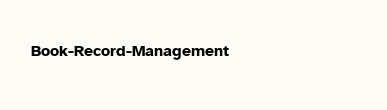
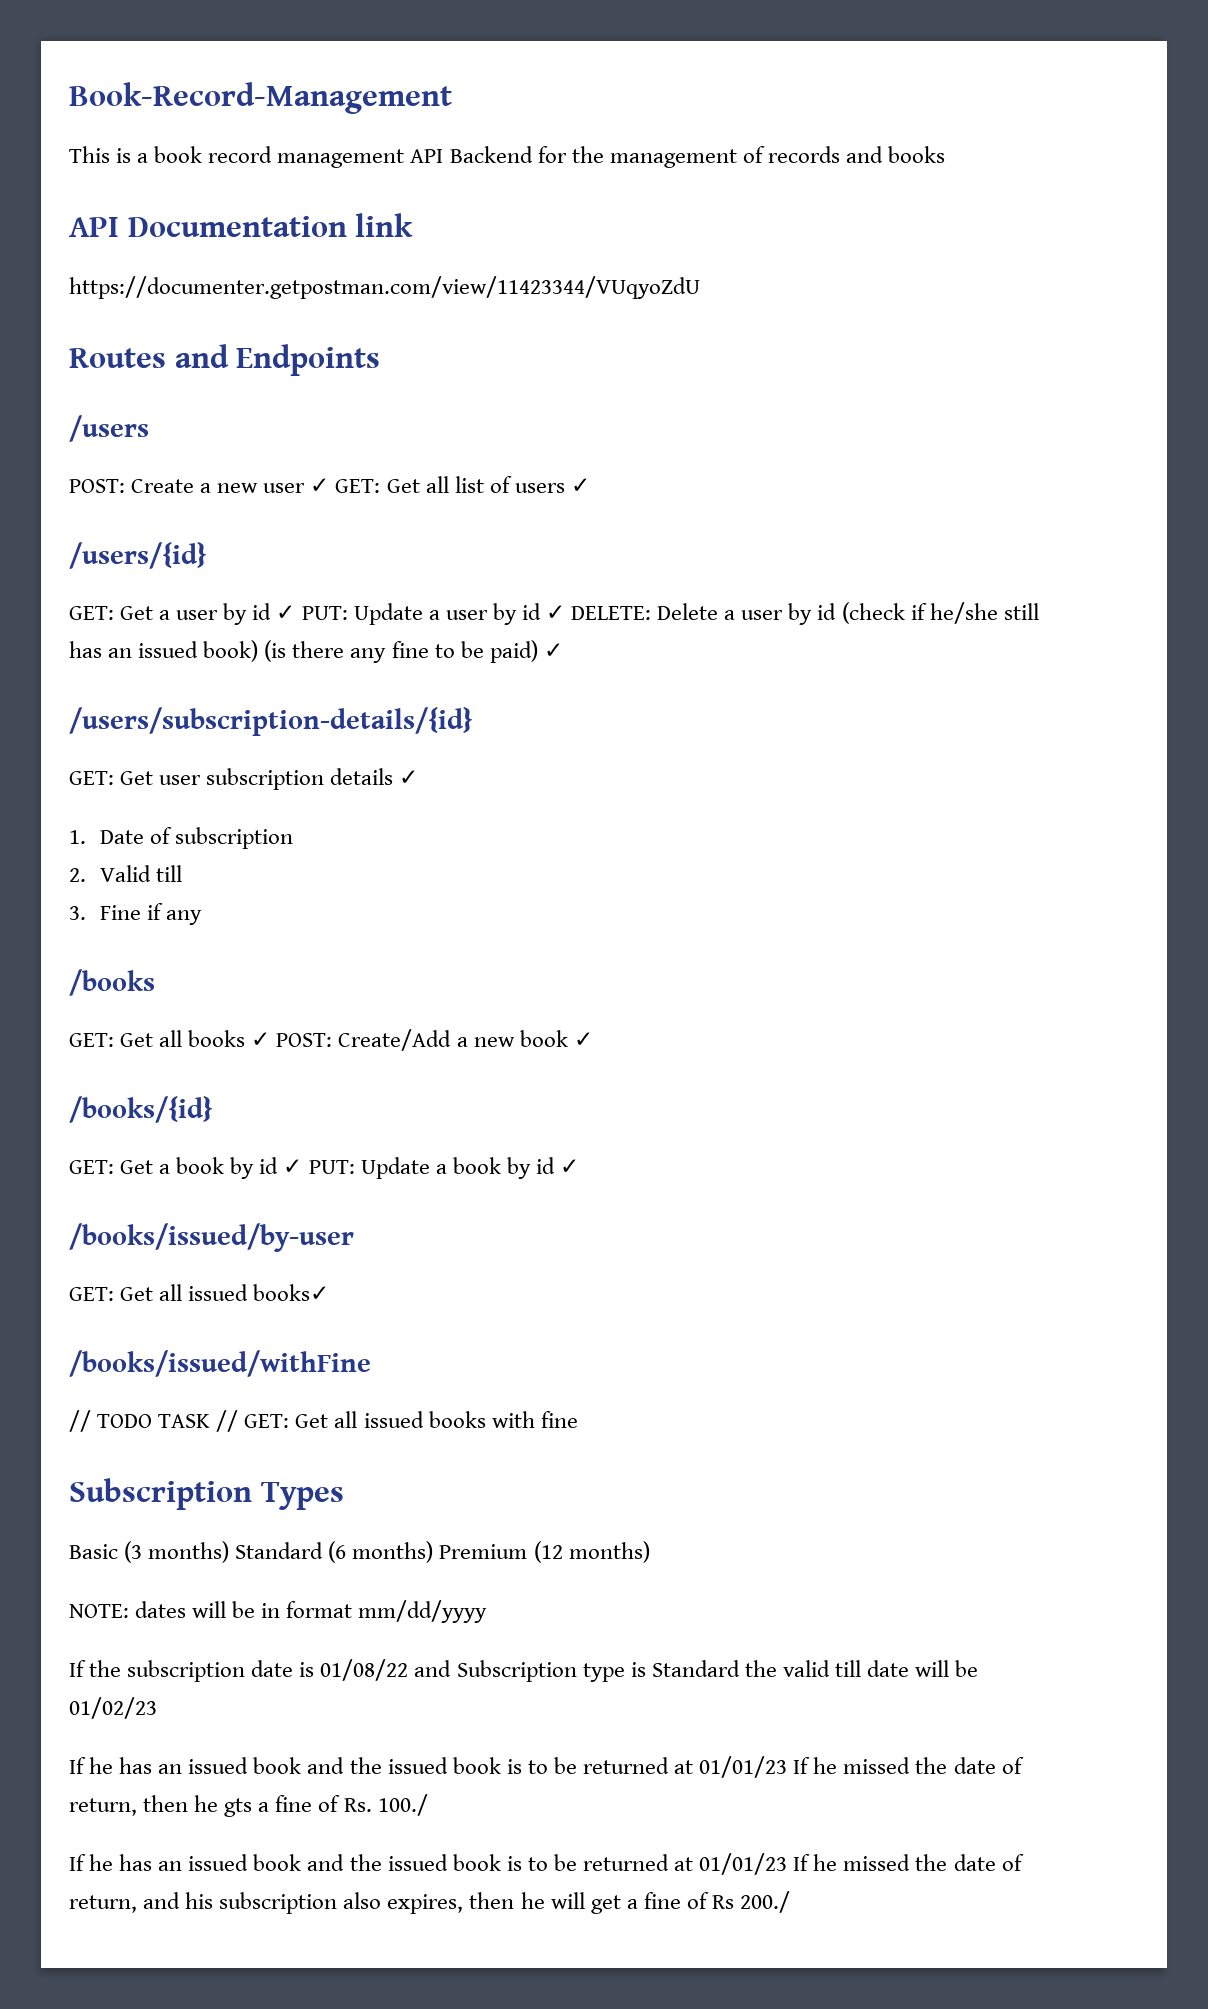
+ This is a book record management API Backend for the management of records and books
+ API Documentation link
+ https://documenter.getpostman.com/view/11423344/VUqyoZdU
+ Routes and Endpoints
+ /users
+ POST: Create a new user ✓ GET: Get all list of users ✓
+ /users/{id}
+ GET: Get a user by id ✓ PUT: Update a user by id ✓ DELETE: Delete a user by id (check if he/she still has an issued book) (is there any fine to be paid) ✓
+ /users/subscription-details/{id}
+ GET: Get user subscription details ✓
+ 1. Date of subscription
+ 2. Valid till
+ 3. Fine if any
+ /books
+ GET: Get all books ✓ POST: Create/Add a new book ✓
+ /books/{id}
+ GET: Get a book by id ✓ PUT: Update a book by id ✓
+ /books/issued/by-user
+ GET: Get all issued books✓
+ /books/issued/withFine
+ // TODO TASK // GET: Get all issued books with fine
+ Subscription Types
+ Basic (3 months) Standard (6 months) Premium (12 months)
+ NOTE: dates will be in format mm/dd/yyyy
+ If the subscription date is 01/08/22 and Subscription type is Standard the valid till date will be 01/02/23
+ If he has an issued book and the issued book is to be returned at 01/01/23 If he missed the date of return, then he gts a fine of Rs. 100./
+ If he has an issued book and the issued book is to be returned at 01/01/23 If he missed the date of return, and his subscription also expires, then he will get a fine of Rs 200./

